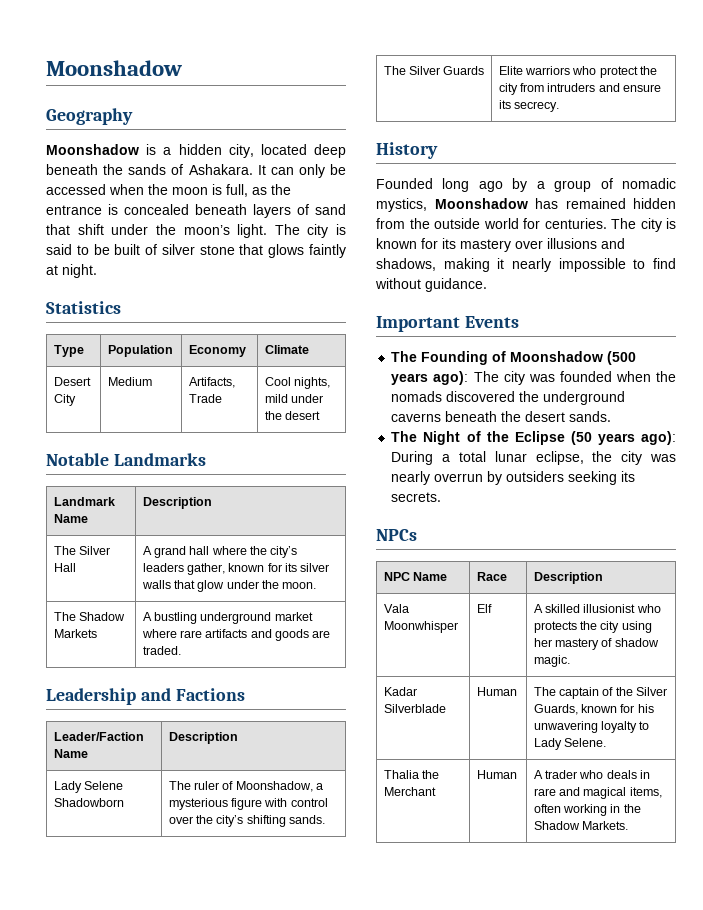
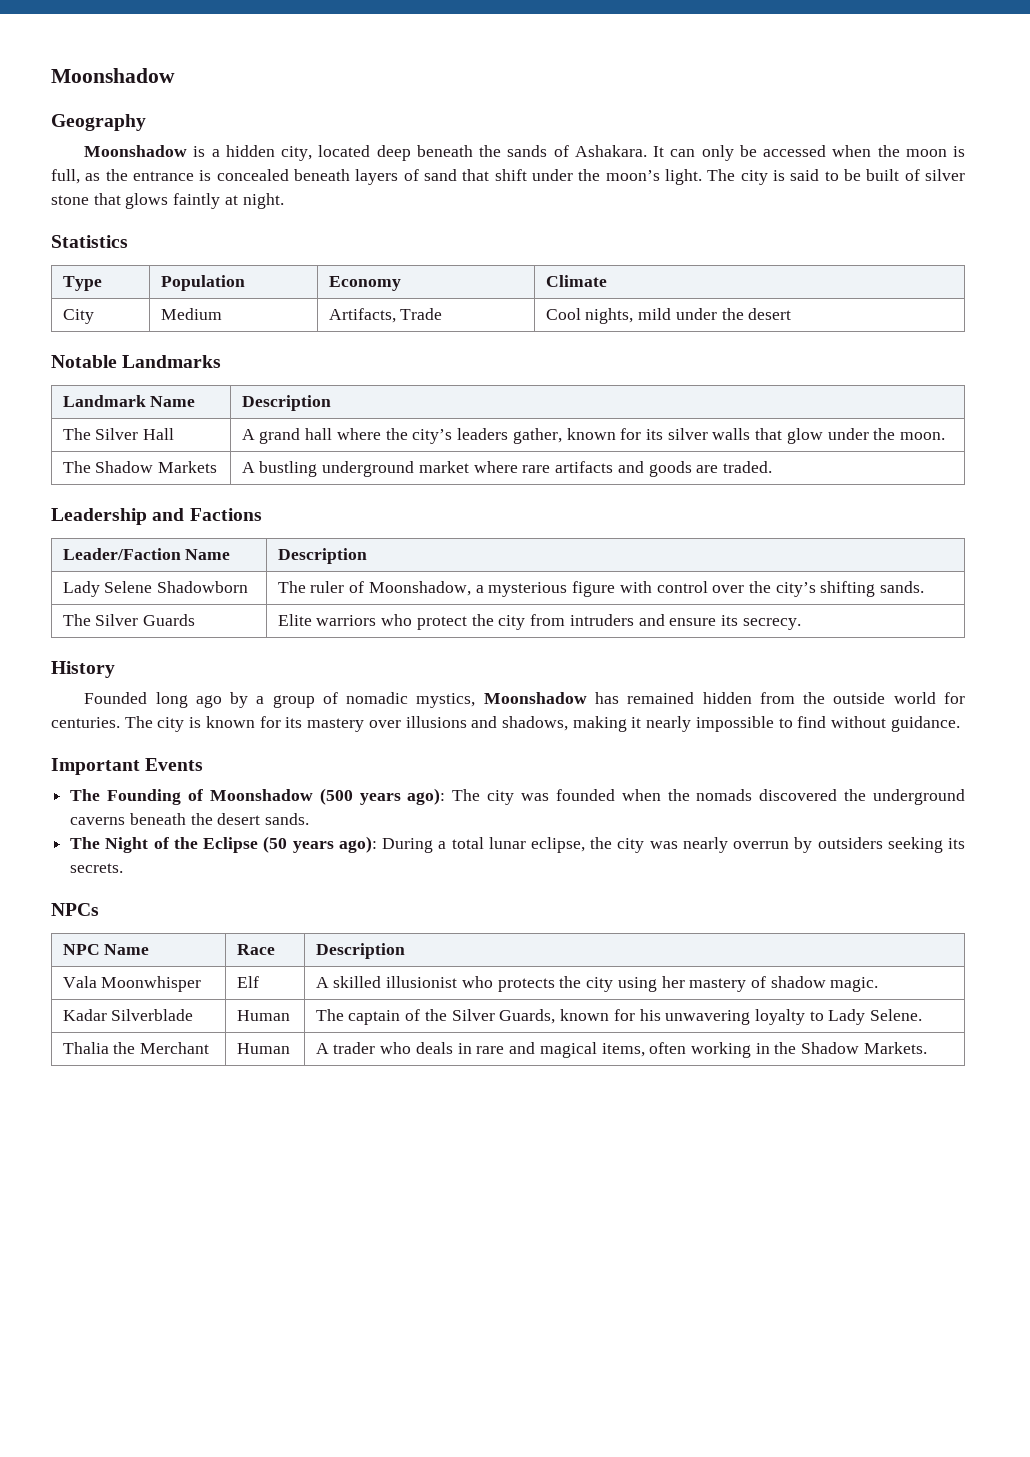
- Desert City | Medium | Artifacts, Trade | Cool nights, mild under the desert
+ City | Medium | Artifacts, Trade | Cool nights, mild under the desert

